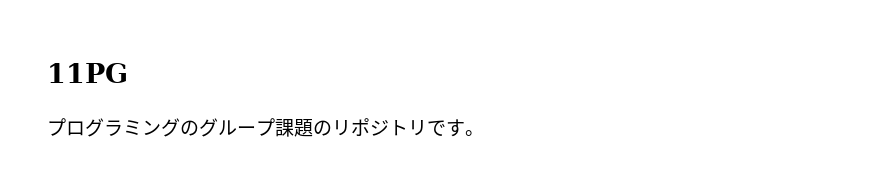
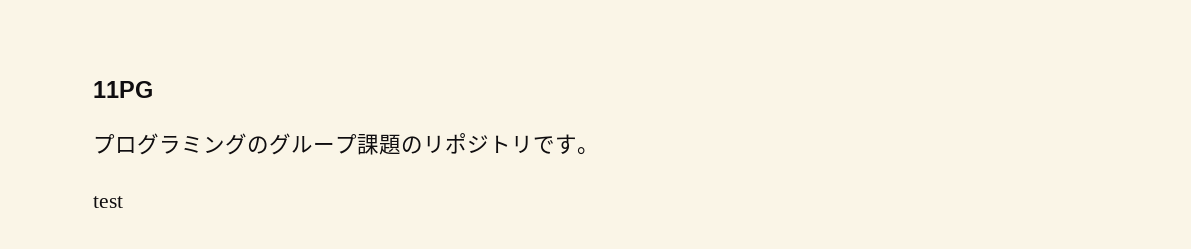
+ test

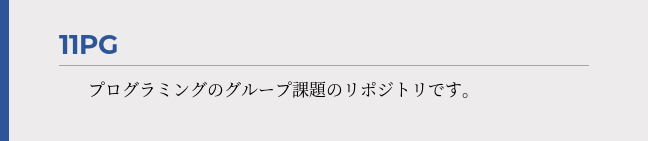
- test

